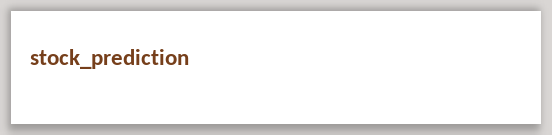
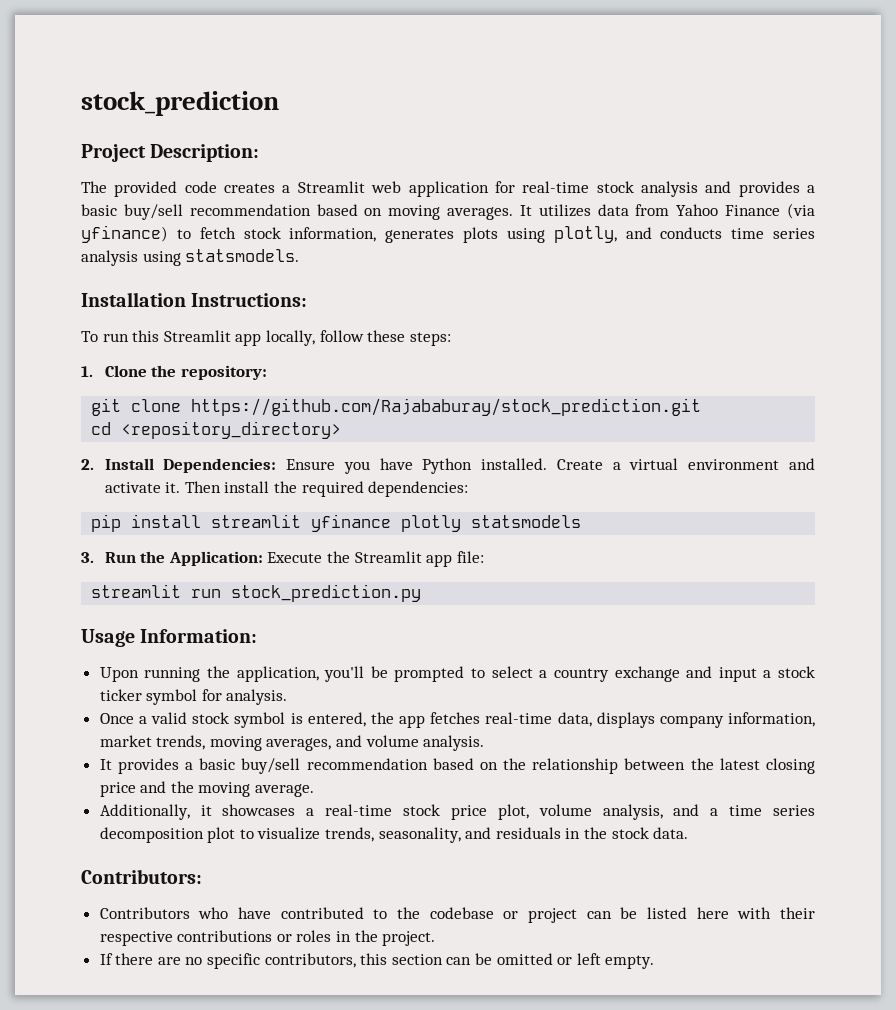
+ Project Description:
+ The provided code creates a Streamlit web application for real-time stock analysis and provides a basic buy/sell recommendation based on moving averages. It utilizes data from Yahoo Finance (via yfinance) to fetch stock information, generates plots using plotly, and conducts time series analysis using statsmodels.
+ Installation Instructions:
+ To run this Streamlit app locally, follow these steps:
+ 1. Clone the repository:
+ git clone https://github.com/Rajababuray/stock_prediction.git
+ cd <repository_directory>
+ 2. Install Dependencies: Ensure you have Python installed. Create a virtual environment and activate it. Then install the required dependencies:
+ pip install streamlit yfinance plotly statsmodels
+ 3. Run the Application: Execute the Streamlit app file:
+ streamlit run stock_prediction.py
+ Usage Information:
+ Upon running the application, you'll be prompted to select a country exchange and input a stock ticker symbol for analysis.
+ Once a valid stock symbol is entered, the app fetches real-time data, displays company information, market trends, moving averages, and volume analysis.
+ It provides a basic buy/sell recommendation based on the relationship between the latest closing price and the moving average.
+ Additionally, it showcases a real-time stock price plot, volume analysis, and a time series decomposition plot to visualize trends, seasonality, and residuals in the stock data.
+ Contributors:
+ Contributors who have contributed to the codebase or project can be listed here with their respective contributions or roles in the project.
+ If there are no specific contributors, this section can be omitted or left empty.

